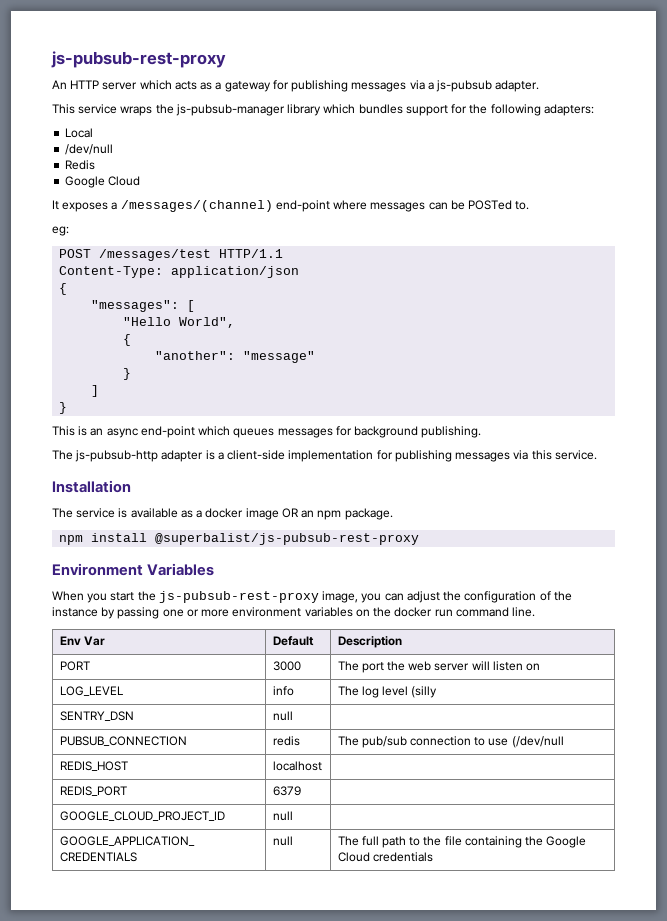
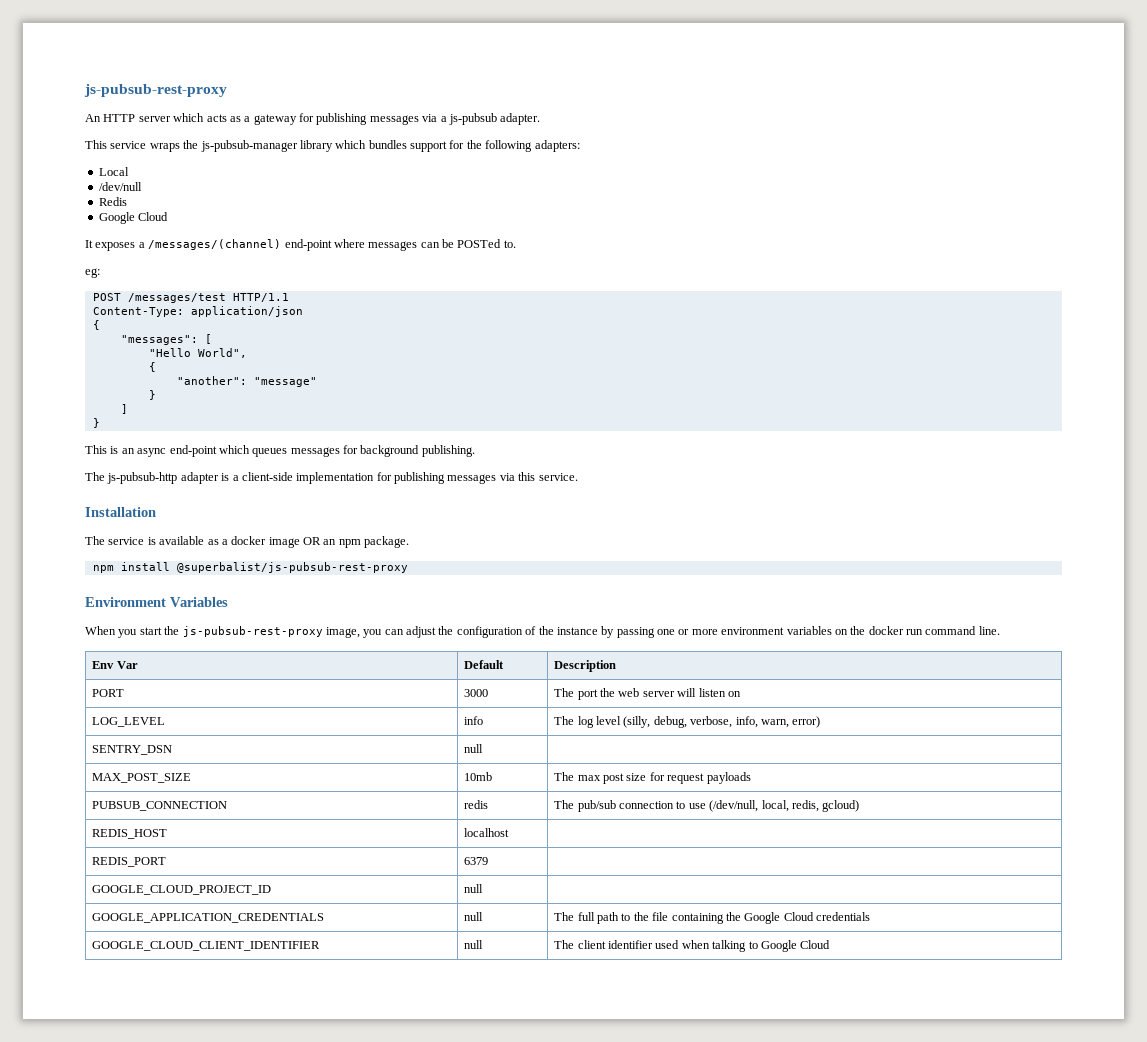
- LOG_LEVEL | info | The log level (silly
+ LOG_LEVEL | info | The log level (silly, debug, verbose, info, warn, error)
  SENTRY_DSN | null |
+ MAX_POST_SIZE | 10mb | The max post size for request payloads
- PUBSUB_CONNECTION | redis | The pub/sub connection to use (/dev/null
+ PUBSUB_CONNECTION | redis | The pub/sub connection to use (/dev/null, local, redis, gcloud)
+ GOOGLE_CLOUD_CLIENT_IDENTIFIER | null | The client identifier used when talking to Google Cloud

